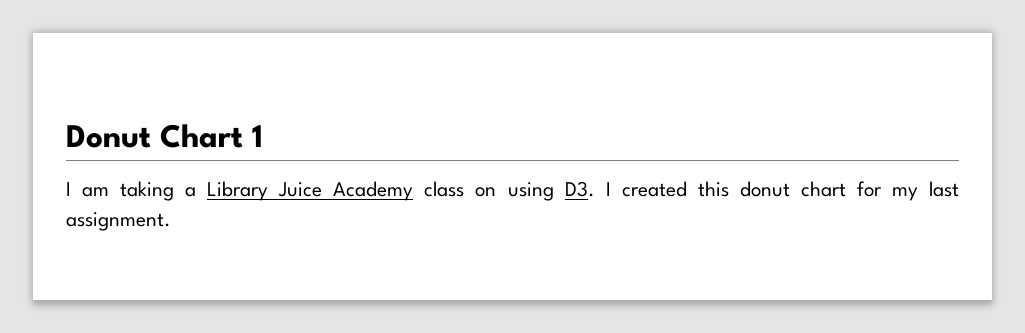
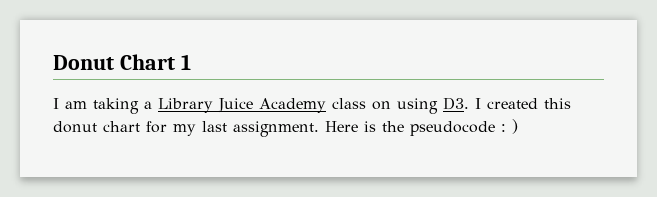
+ Here is the pseudocode : )

